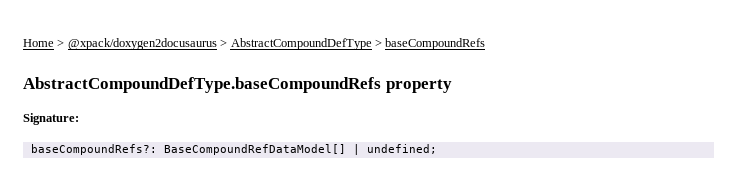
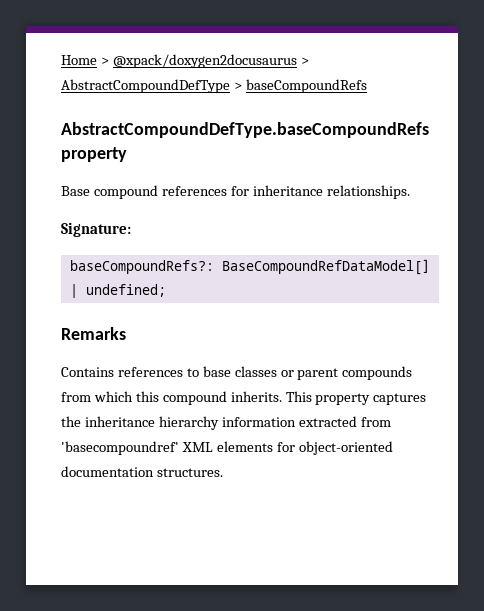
+ Base compound references for inheritance relationships.
+ Remarks
+ Contains references to base classes or parent compounds from which this compound inherits. This property captures the inheritance hierarchy information extracted from 'basecompoundref' XML elements for object-oriented documentation structures.

